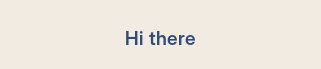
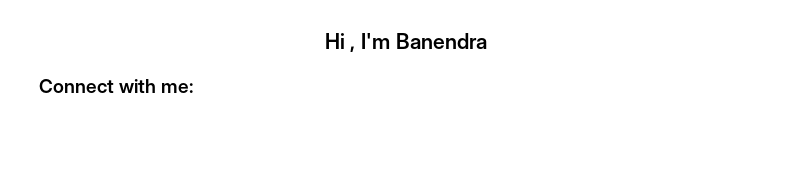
- Hi there
+ Hi , I'm Banendra
+ Connect with me:

